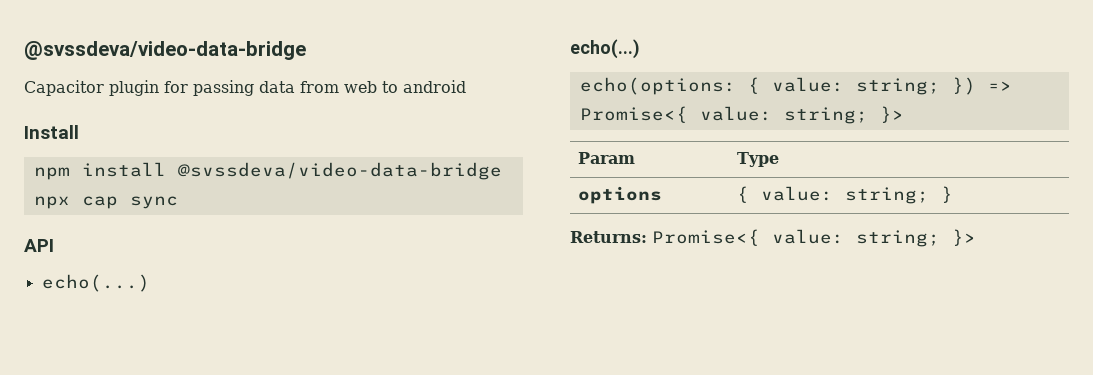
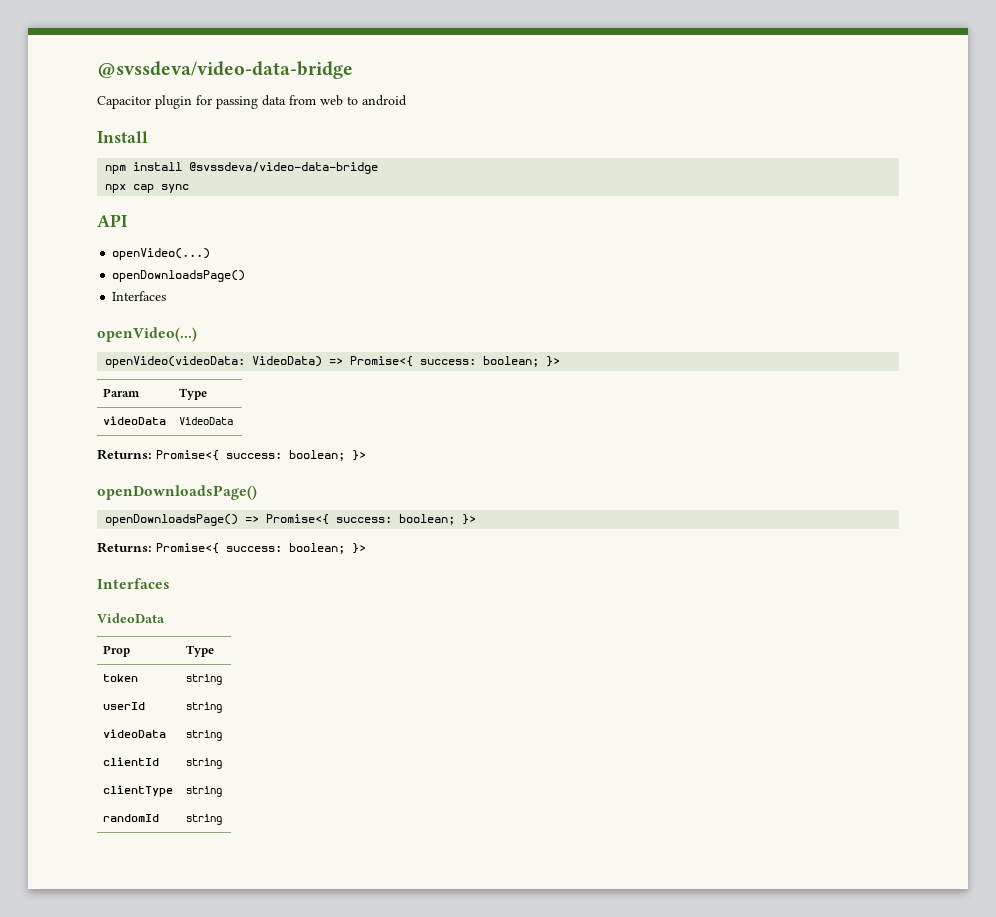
  API
- echo(...)
- echo(...)
- echo(options: { value: string; }) => Promise<{ value: string; }>
+ openVideo(...)
+ openDownloadsPage()
+ Interfaces
+ openVideo(...)
+ openVideo(videoData: VideoData) => Promise<{ success: boolean; }>
  Param | Type
- options | { value: string; }
- Returns: Promise<{ value: string; }>
+ videoData | VideoData
+ Returns: Promise<{ success: boolean; }>
+ openDownloadsPage()
+ openDownloadsPage() => Promise<{ success: boolean; }>
+ Returns: Promise<{ success: boolean; }>
+ Interfaces
+ VideoData
+ Prop | Type
+ token | string
+ userId | string
+ videoData | string
+ clientId | string
+ clientType | string
+ randomId | string

